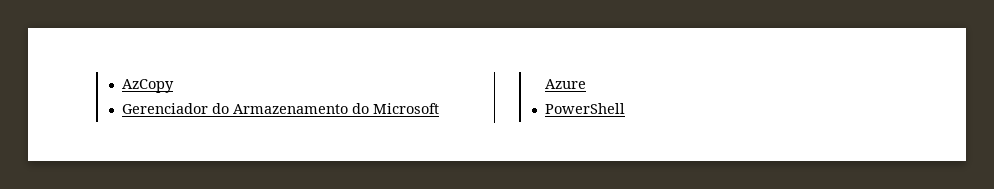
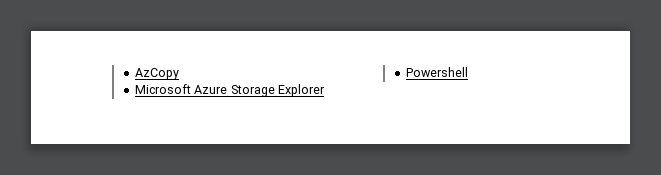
- Gerenciador do Armazenamento do Microsoft Azure
- PowerShell
+ Microsoft Azure Storage Explorer
+ Powershell

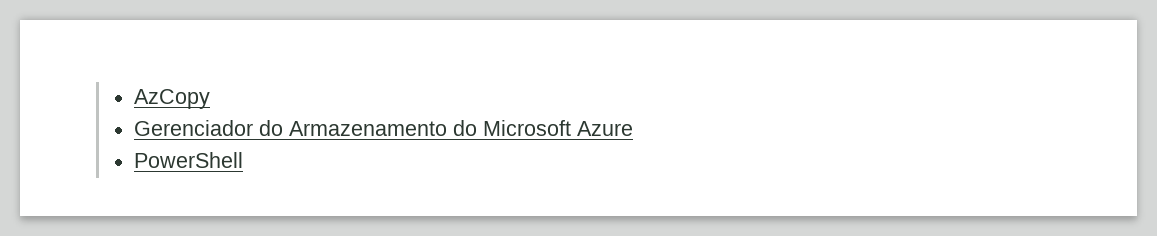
- Microsoft Azure Storage Explorer
- Powershell
+ Gerenciador do Armazenamento do Microsoft Azure
+ PowerShell

